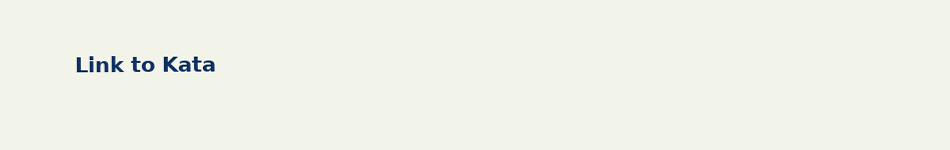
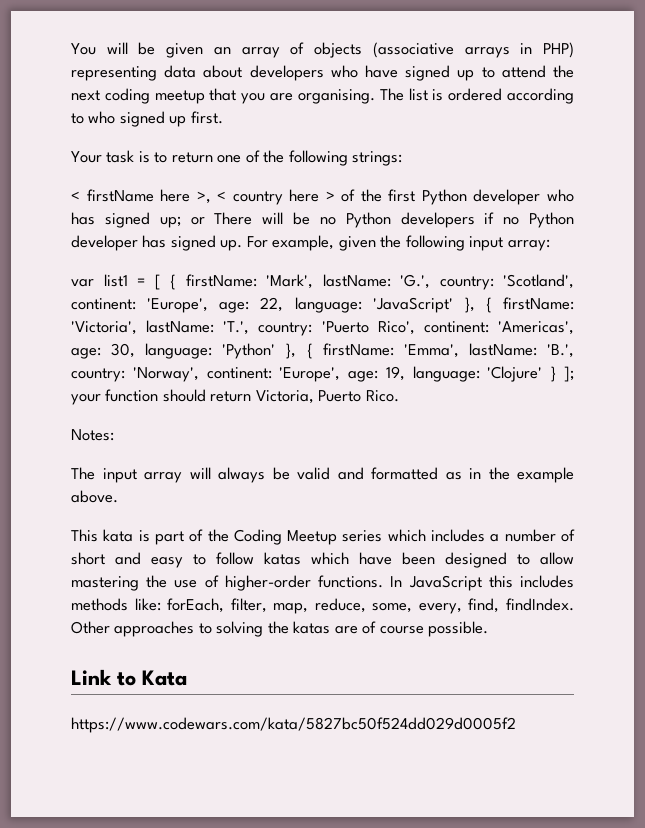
+ You will be given an array of objects (associative arrays in PHP) representing data about developers who have signed up to attend the next coding meetup that you are organising. The list is ordered according to who signed up first.
+ Your task is to return one of the following strings:
+ < firstName here >, < country here > of the first Python developer who has signed up; or There will be no Python developers if no Python developer has signed up. For example, given the following input array:
+ var list1 = [ { firstName: 'Mark', lastName: 'G.', country: 'Scotland', continent: 'Europe', age: 22, language: 'JavaScript' }, { firstName: 'Victoria', lastName: 'T.', country: 'Puerto Rico', continent: 'Americas', age: 30, language: 'Python' }, { firstName: 'Emma', lastName: 'B.', country: 'Norway', continent: 'Europe', age: 19, language: 'Clojure' } ]; your function should return Victoria, Puerto Rico.
+ Notes:
+ The input array will always be valid and formatted as in the example above.
+ This kata is part of the Coding Meetup series which includes a number of short and easy to follow katas which have been designed to allow mastering the use of higher-order functions. In JavaScript this includes methods like: forEach, filter, map, reduce, some, every, find, findIndex. Other approaches to solving the katas are of course possible.
+ https://www.codewars.com/kata/5827bc50f524dd029d0005f2

